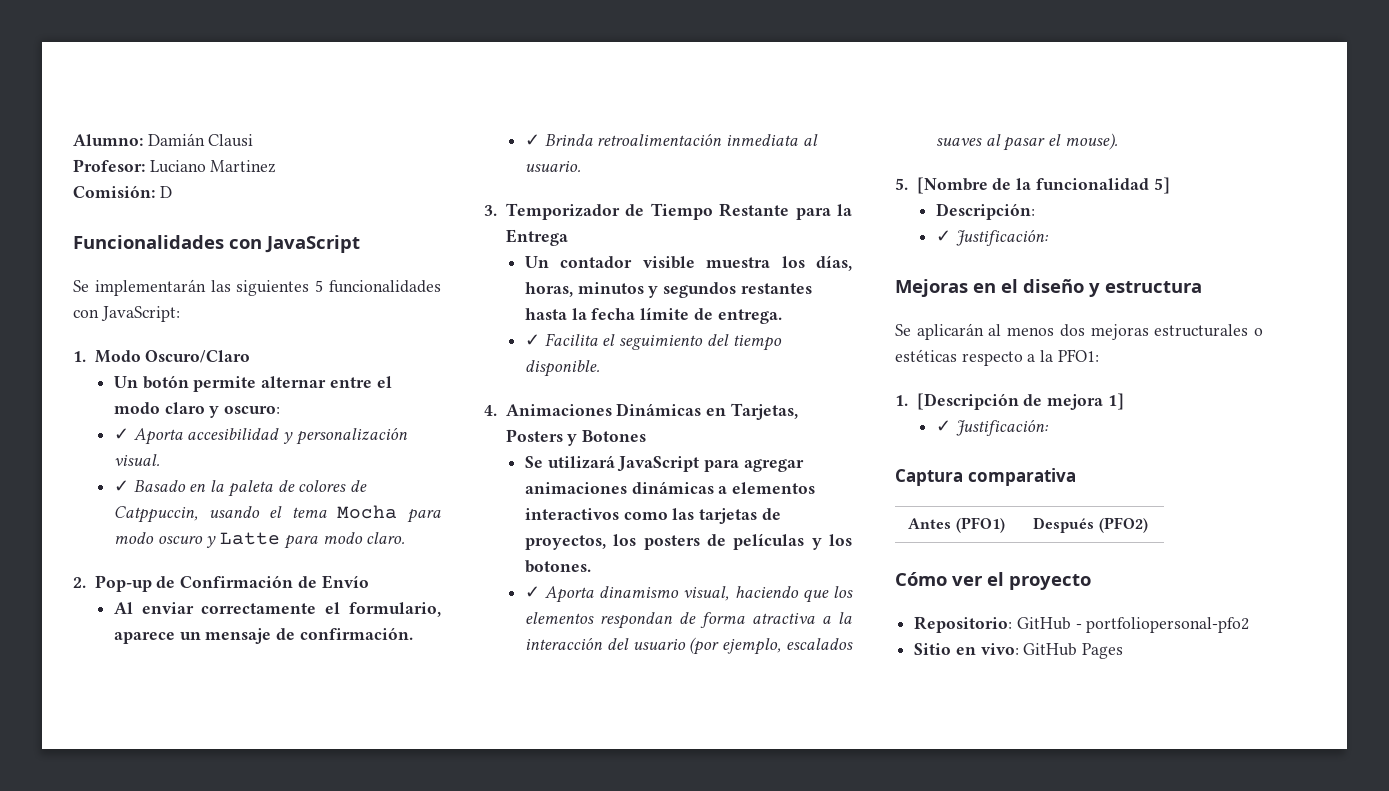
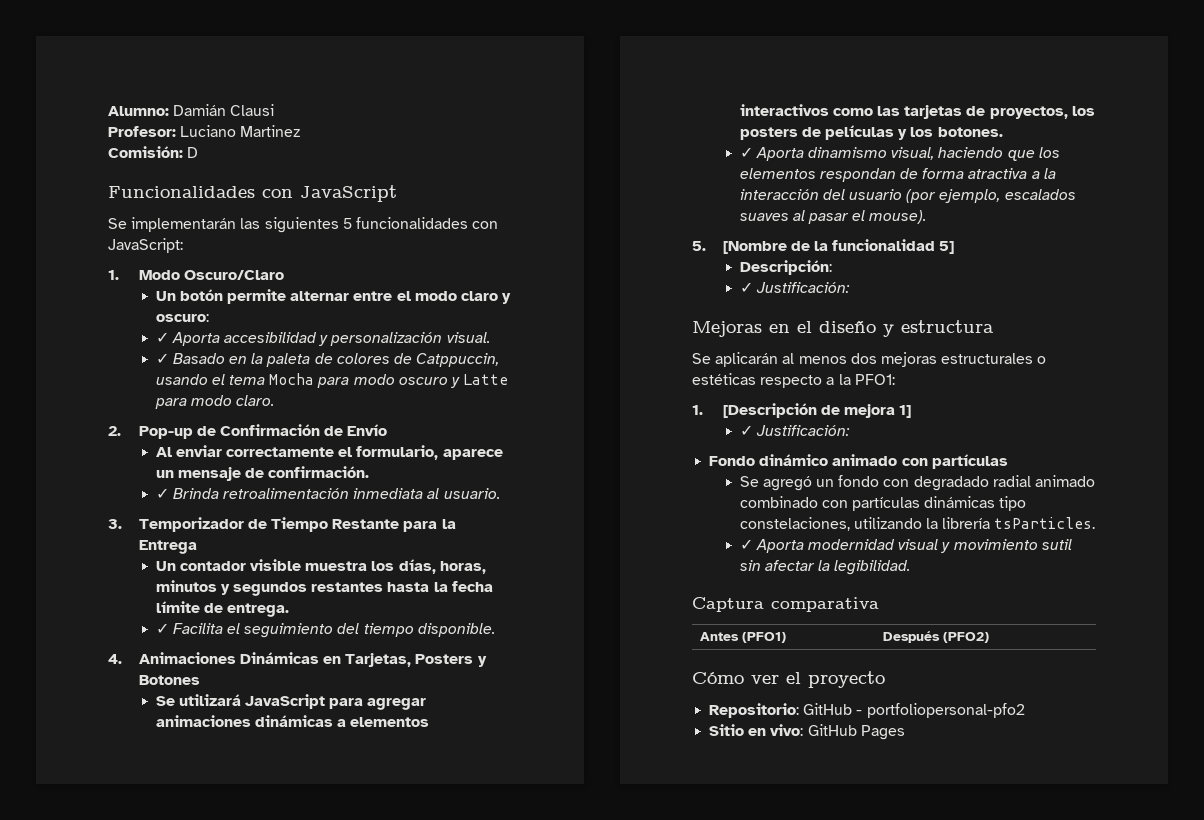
+ Fondo dinámico animado con partículas
+ Se agregó un fondo con degradado radial animado combinado con partículas dinámicas tipo constelaciones, utilizando la librería tsParticles.
+ ✓ Aporta modernidad visual y movimiento sutil sin afectar la legibilidad.

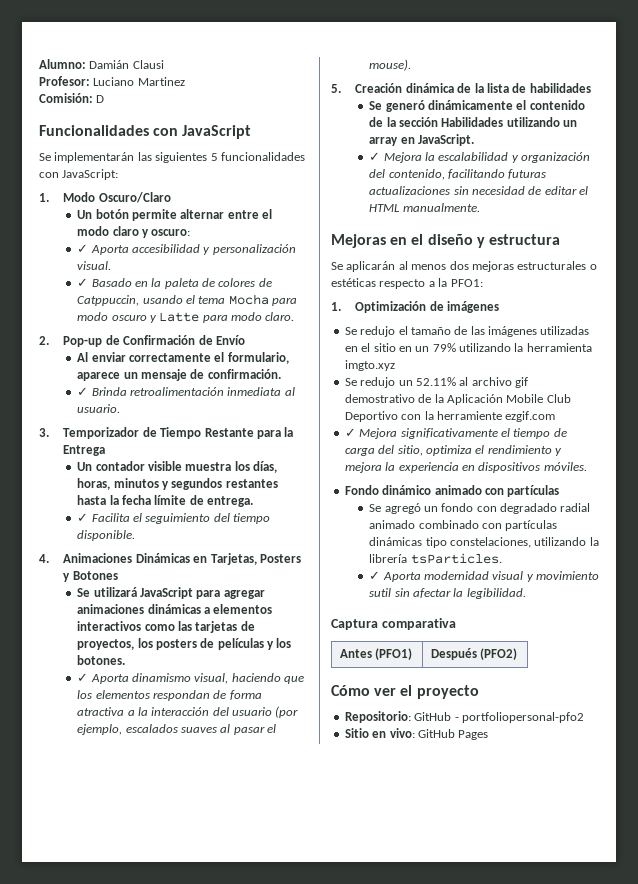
- 5. [Nombre de la funcionalidad 5]
- Descripción:
- ✓ Justificación:
+ 5. Creación dinámica de la lista de habilidades
+ Se generó dinámicamente el contenido de la sección Habilidades utilizando un array en JavaScript.
+ ✓ Mejora la escalabilidad y organización del contenido, facilitando futuras actualizaciones sin necesidad de editar el HTML manualmente.
- 1. [Descripción de mejora 1]
- ✓ Justificación:
+ 1. Optimización de imágenes
+ Se redujo el tamaño de las imágenes utilizadas en el sitio en un 79% utilizando la herramienta imgto.xyz
+ Se redujo un 52.11% al archivo gif demostrativo de la Aplicación Mobile Club Deportivo con la herramiente ezgif.com
+ ✓ Mejora significativamente el tiempo de carga del sitio, optimiza el rendimiento y mejora la experiencia en dispositivos móviles.

